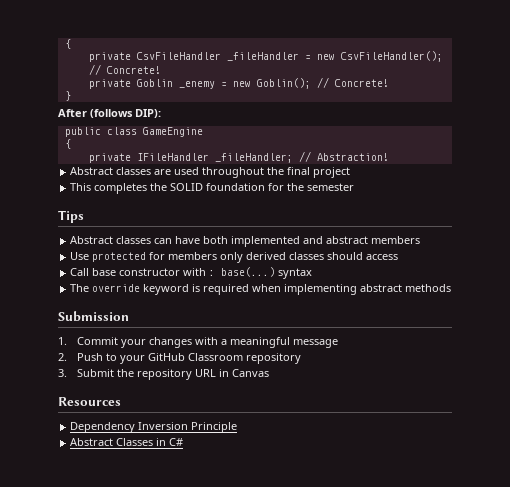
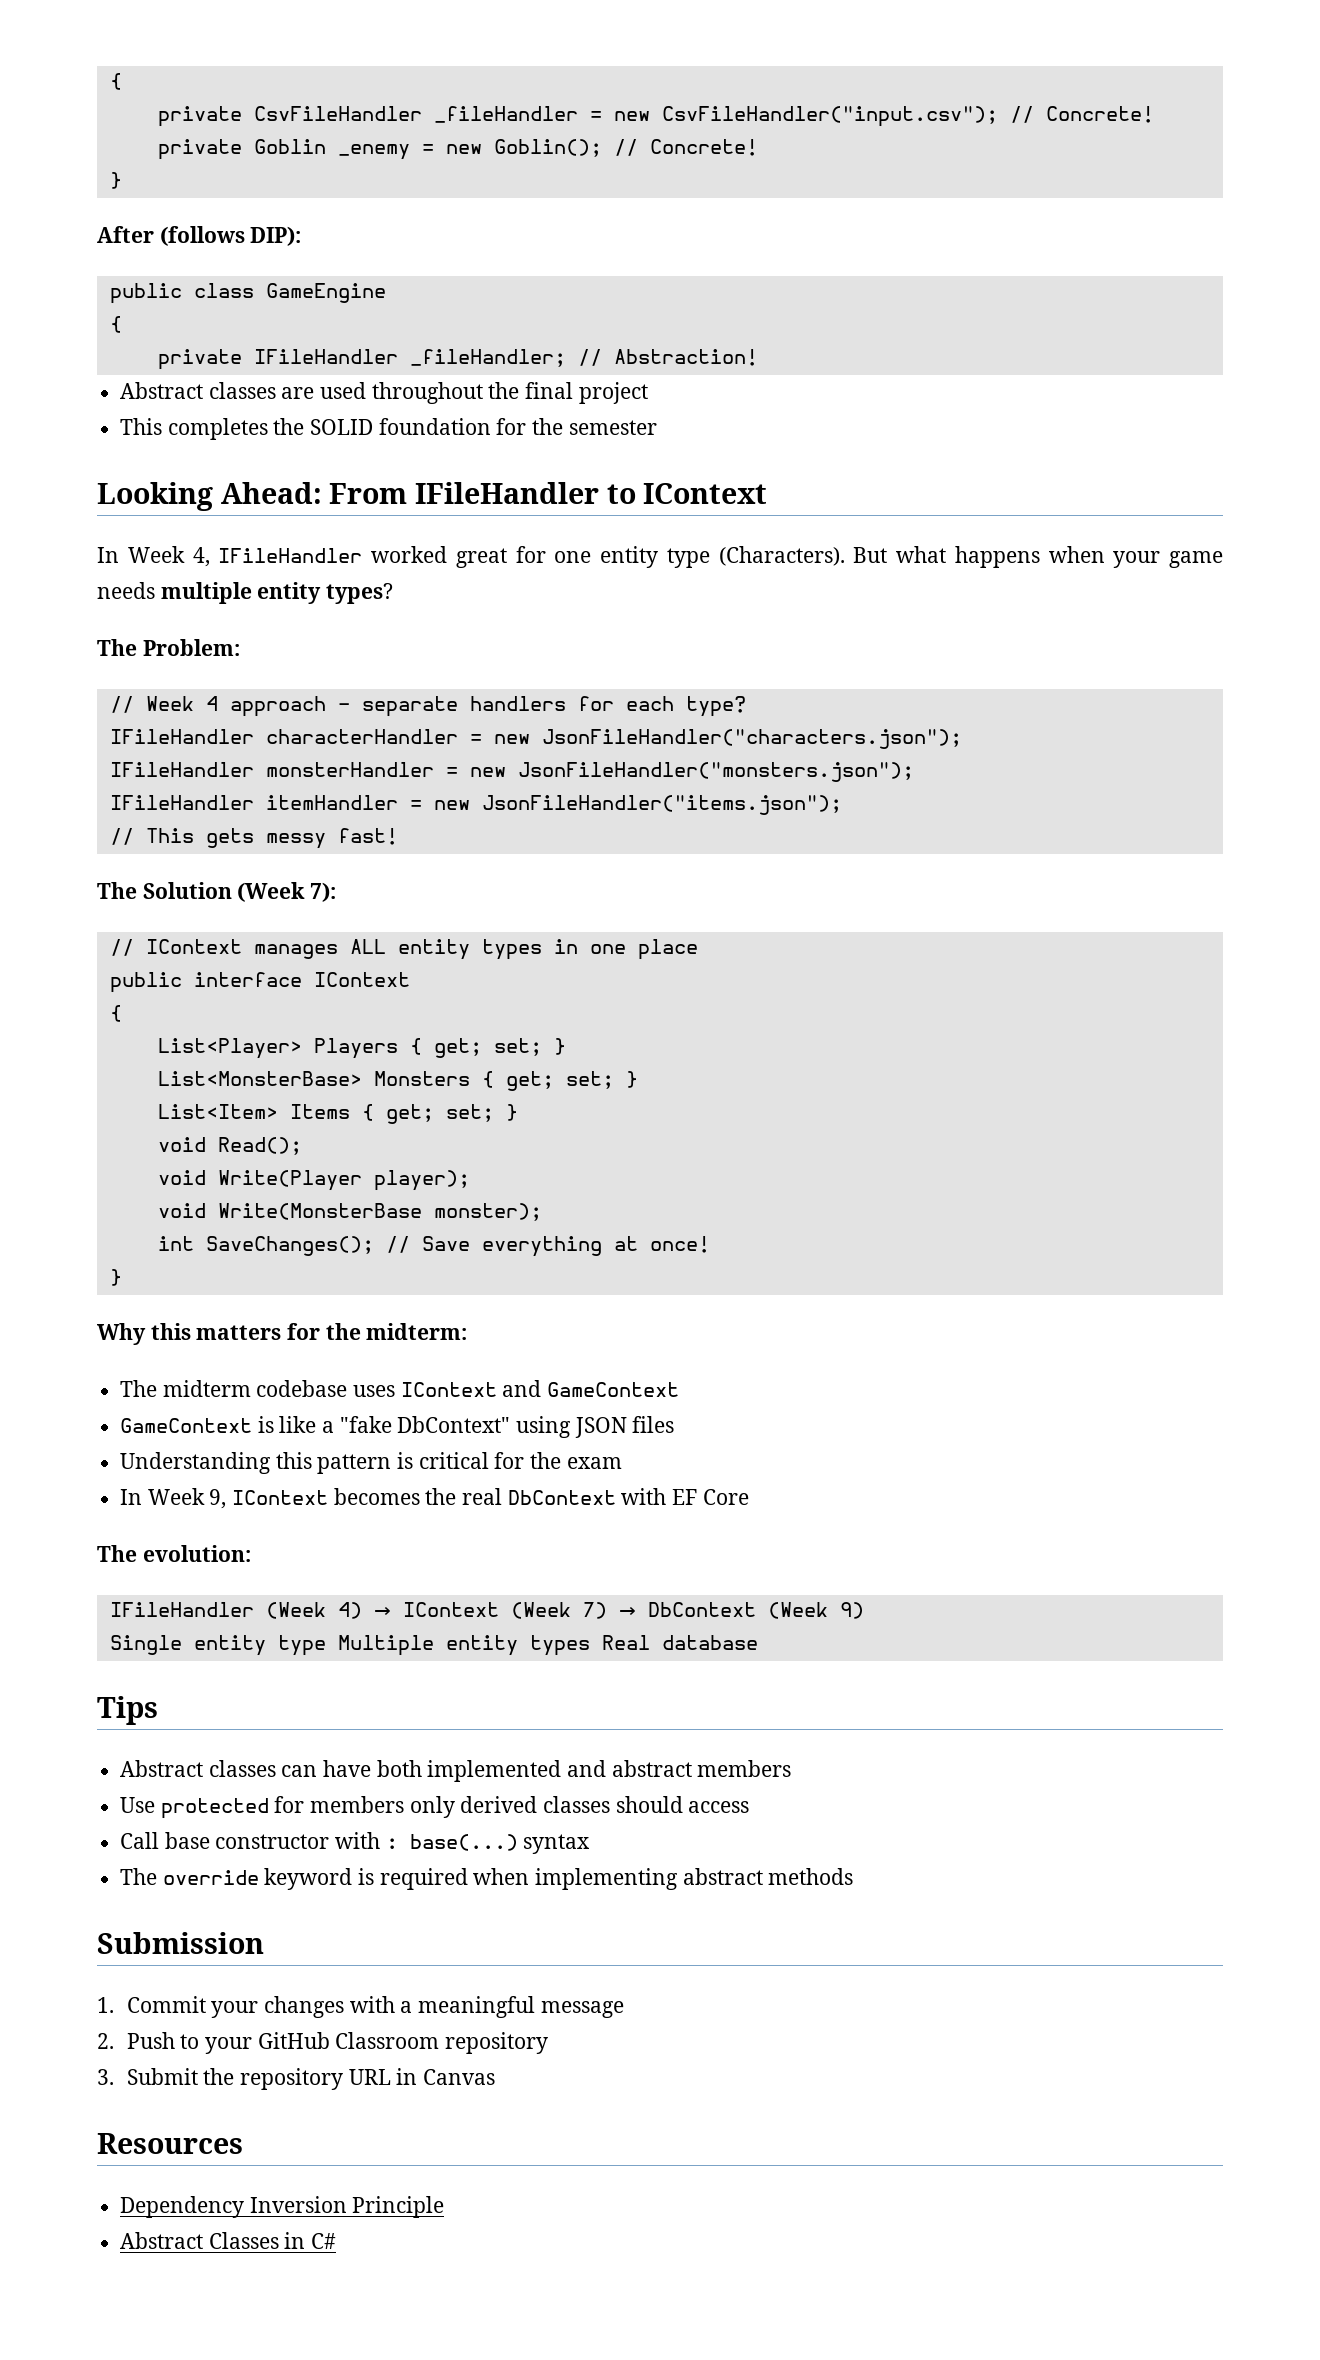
- private CsvFileHandler _fileHandler = new CsvFileHandler(); // Concrete!
+ private CsvFileHandler _fileHandler = new CsvFileHandler("input.csv"); // Concrete!
+ Looking Ahead: From IFileHandler to IContext
+ In Week 4, IFileHandler worked great for one entity type (Characters). But what happens when your game needs multiple entity types?
+ The Problem:
+ // Week 4 approach - separate handlers for each type?
+ IFileHandler characterHandler = new JsonFileHandler("characters.json");
+ IFileHandler monsterHandler = new JsonFileHandler("monsters.json");
+ IFileHandler itemHandler = new JsonFileHandler("items.json");
+ // This gets messy fast!
+ The Solution (Week 7):
+ // IContext manages ALL entity types in one place
+ public interface IContext
+ {
+ List<Player> Players { get; set; }
+ List<MonsterBase> Monsters { get; set; }
+ List<Item> Items { get; set; }
+ void Read();
+ void Write(Player player);
+ void Write(MonsterBase monster);
+ int SaveChanges(); // Save everything at once!
+ }
+ Why this matters for the midterm:
+ The midterm codebase uses IContext and GameContext
+ GameContext is like a "fake DbContext" using JSON files
+ Understanding this pattern is critical for the exam
+ In Week 9, IContext becomes the real DbContext with EF Core
+ The evolution:
+ IFileHandler (Week 4) → IContext (Week 7) → DbContext (Week 9)
+ Single entity type Multiple entity types Real database

